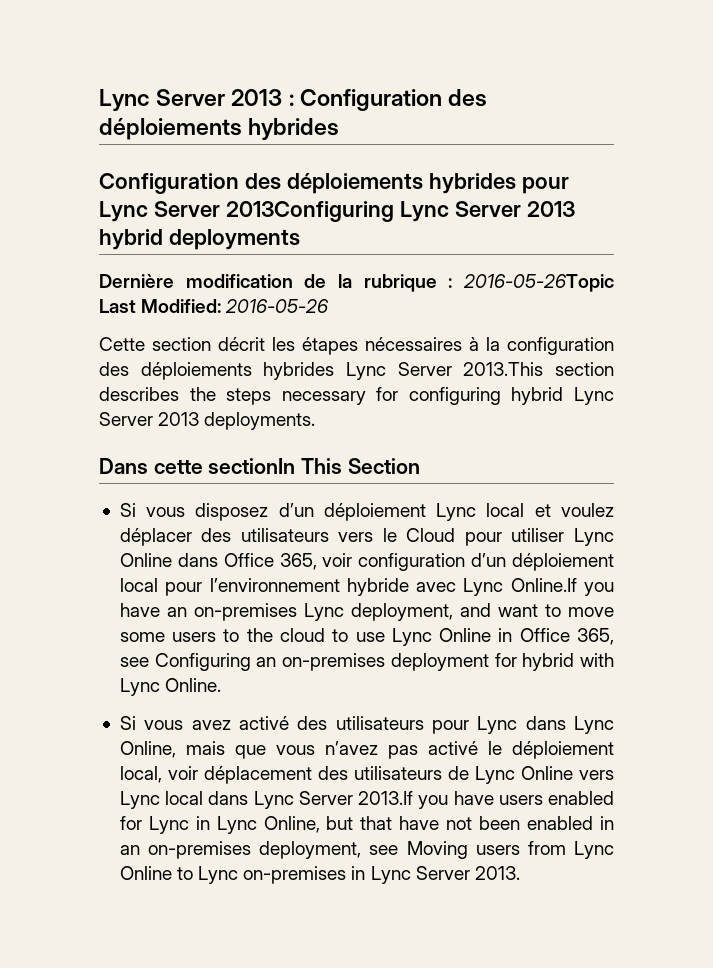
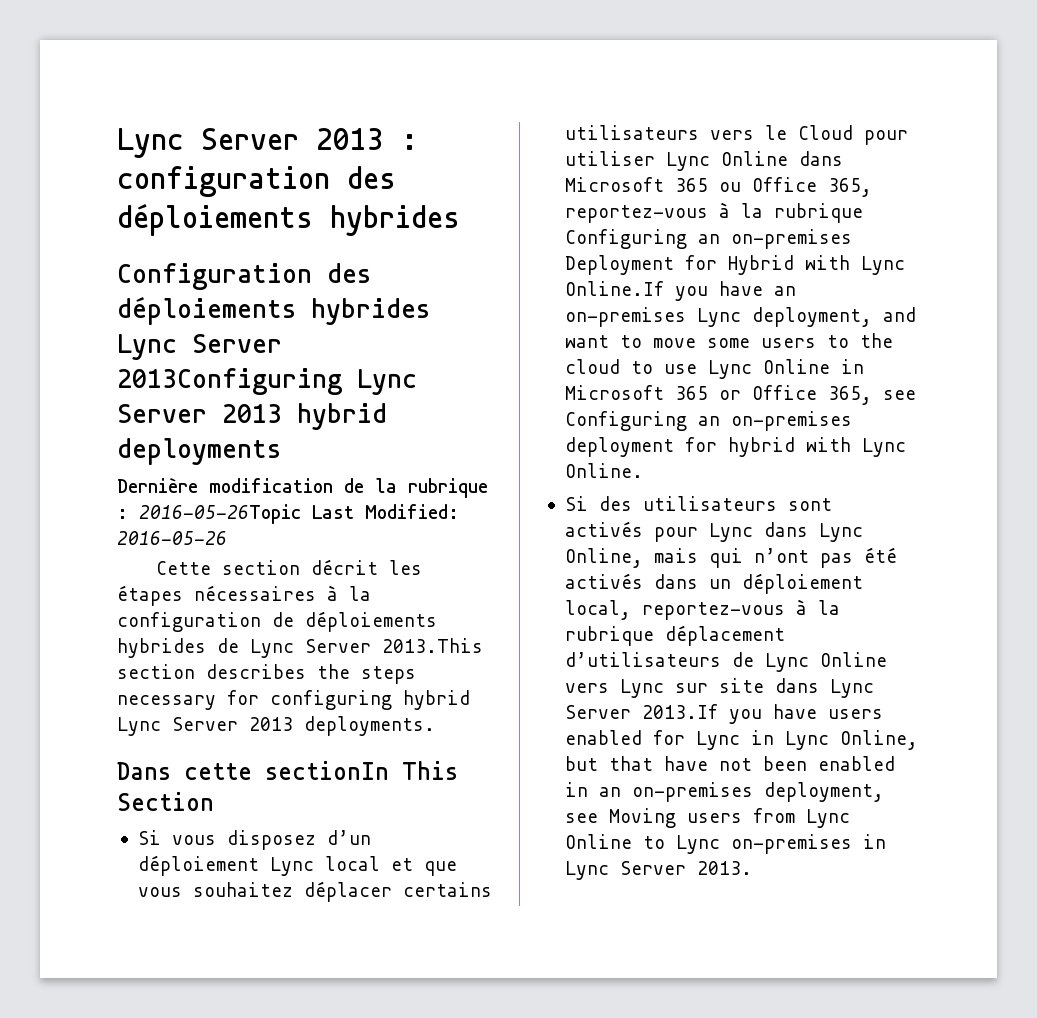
- Lync Server 2013 : Configuration des déploiements hybrides
+ Lync Server 2013 : configuration des déploiements hybrides
- Configuration des déploiements hybrides pour Lync Server 2013Configuring Lync Server 2013 hybrid deployments
+ Configuration des déploiements hybrides Lync Server 2013Configuring Lync Server 2013 hybrid deployments
- Cette section décrit les étapes nécessaires à la configuration des déploiements hybrides Lync Server 2013.This section describes the steps necessary for configuring hybrid Lync Server 2013 deployments.
+ Cette section décrit les étapes nécessaires à la configuration de déploiements hybrides de Lync Server 2013.This section describes the steps necessary for configuring hybrid Lync Server 2013 deployments.
- Si vous disposez d’un déploiement Lync local et voulez déplacer des utilisateurs vers le Cloud pour utiliser Lync Online dans Office 365, voir configuration d’un déploiement local pour l’environnement hybride avec Lync Online.If you have an on-premises Lync deployment, and want to move some users to the cloud to use Lync Online in Office 365, see Configuring an on-premises deployment for hybrid with Lync Online.
+ Si vous disposez d’un déploiement Lync local et que vous souhaitez déplacer certains utilisateurs vers le Cloud pour utiliser Lync Online dans Microsoft 365 ou Office 365, reportez-vous à la rubrique Configuring an on-premises Deployment for Hybrid with Lync Online.If you have an on-premises Lync deployment, and want to move some users to the cloud to use Lync Online in Microsoft 365 or Office 365, see Configuring an on-premises deployment for hybrid with Lync Online.
- Si vous avez activé des utilisateurs pour Lync dans Lync Online, mais que vous n’avez pas activé le déploiement local, voir déplacement des utilisateurs de Lync Online vers Lync local dans Lync Server 2013.If you have users enabled for Lync in Lync Online, but that have not been enabled in an on-premises deployment, see Moving users from Lync Online to Lync on-premises in Lync Server 2013.
+ Si des utilisateurs sont activés pour Lync dans Lync Online, mais qui n’ont pas été activés dans un déploiement local, reportez-vous à la rubrique déplacement d’utilisateurs de Lync Online vers Lync sur site dans Lync Server 2013.If you have users enabled for Lync in Lync Online, but that have not been enabled in an on-premises deployment, see Moving users from Lync Online to Lync on-premises in Lync Server 2013.

